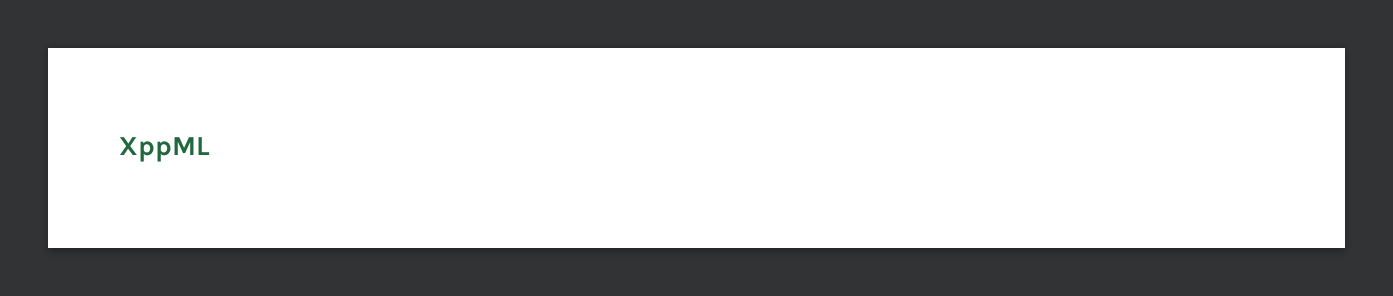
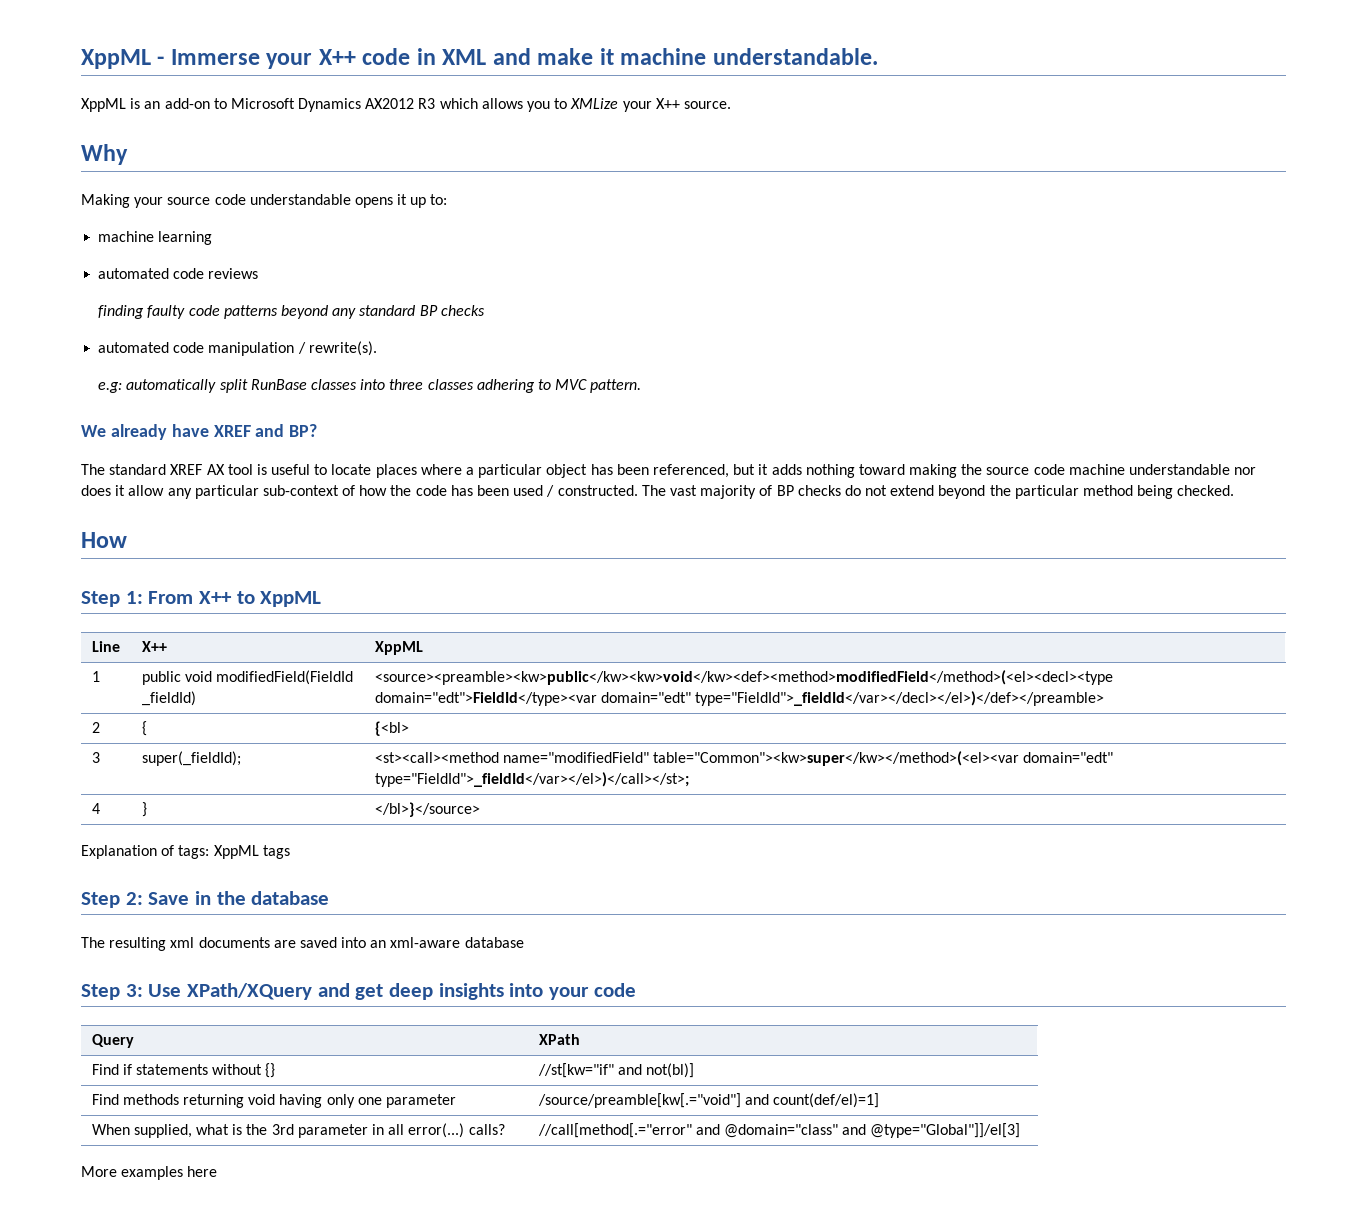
- XppML
+ XppML - Immerse your X++ code in XML and make it machine understandable.
+ XppML is an add-on to Microsoft Dynamics AX2012 R3 which allows you to XMLize your X++ source.
+ Why
+ Making your source code understandable opens it up to:
+ machine learning
+ automated code reviews
+ finding faulty code patterns beyond any standard BP checks
+ automated code manipulation / rewrite(s).
+ e.g: automatically split RunBase classes into three classes adhering to MVC pattern.
+ We already have XREF and BP?
+ The standard XREF AX tool is useful to locate places where a particular object has been referenced, but it adds nothing toward making the source code machine understandable nor does it allow any particular sub-context of how the code has been used / constructed. The vast majority of BP checks do not extend beyond the particular method being checked.
+ How
+ Step 1: From X++ to XppML
+ Line | X++ | XppML
+ 1 | public void modifiedField(FieldId _fieldId) | <source><preamble><kw>public</kw><kw>void</kw><def><method>modifiedField</method>(<el><decl><type domain="edt">FieldId</type><var domain="edt" type="FieldId">_fieldId</var></decl></el>)</def></preamble>
+ 2 | { | {<bl>
+ 3 | super(_fieldId); | <st><call><method name="modifiedField" table="Common"><kw>super</kw></method>(<el><var domain="edt" type="FieldId">_fieldId</var></el>)</call></st>;
+ 4 | } | </bl>}</source>
+ Explanation of tags: XppML tags
+ Step 2: Save in the database
+ The resulting xml documents are saved into an xml-aware database
+ Step 3: Use XPath/XQuery and get deep insights into your code
+ Query | XPath
+ Find if statements without {} | //st[kw="if" and not(bl)]
+ Find methods returning void having only one parameter | /source/preamble[kw[.="void"] and count(def/el)=1]
+ When supplied, what is the 3rd parameter in all error(...) calls? | //call[method[.="error" and @domain="class" and @type="Global"]]/el[3]
+ More examples here

